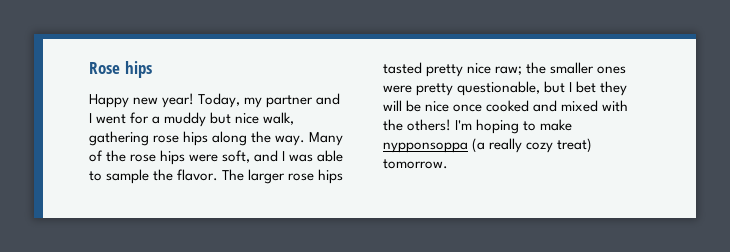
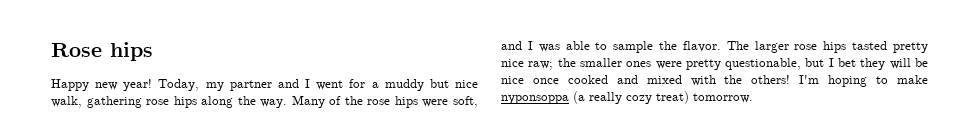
- I'm hoping to make nypponsoppa (a really cozy treat) tomorrow.
+ I'm hoping to make nyponsoppa (a really cozy treat) tomorrow.

